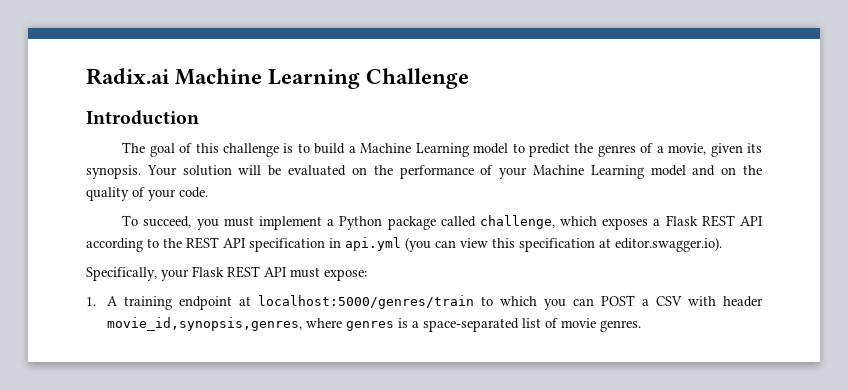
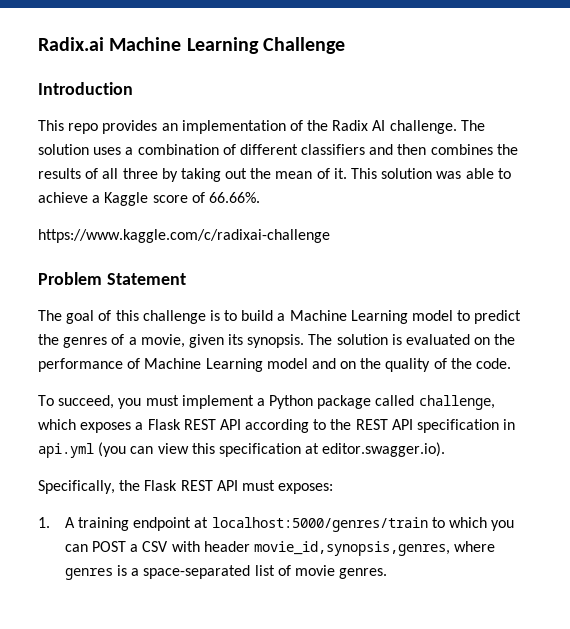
+ This repo provides an implementation of the Radix AI challenge. The solution uses a combination of different classifiers and then combines the results of all three by taking out the mean of it. This solution was able to achieve a Kaggle score of 66.66%.
+ https://www.kaggle.com/c/radixai-challenge
+ Problem Statement
- Your solution will be evaluated on the performance of your Machine Learning model and on the quality of your code.
+ The solution is evaluated on the performance of Machine Learning model and on the quality of the code.
- Specifically, your Flask REST API must expose:
+ Specifically, the Flask REST API must exposes:

